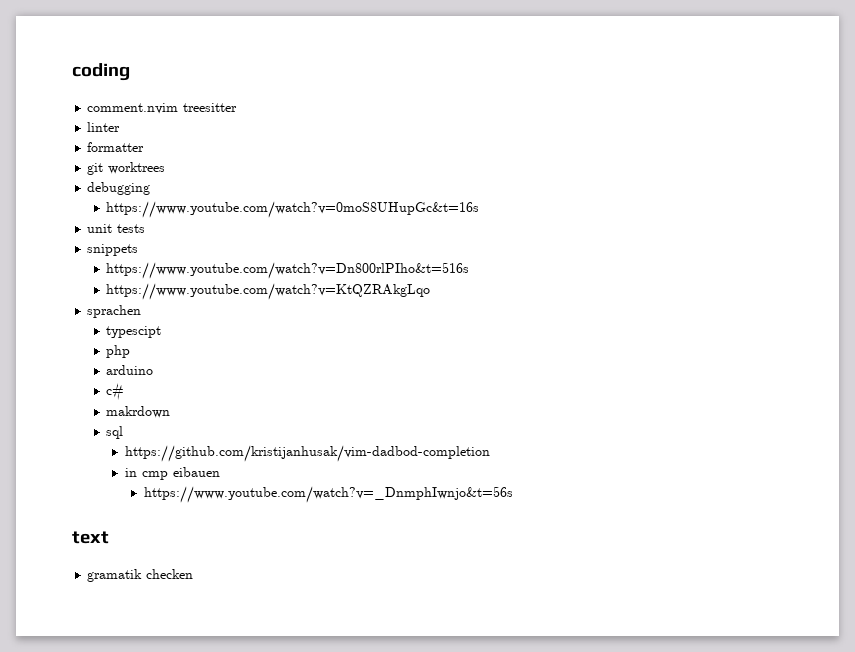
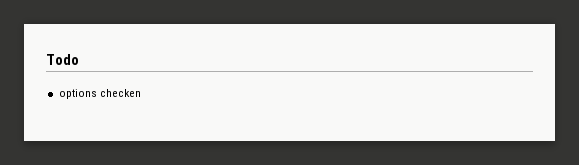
- coding
- comment.nvim treesitter
- linter
- formatter
- git worktrees
- debugging
- https://www.youtube.com/watch?v=0moS8UHupGc&t=16s
- unit tests
- snippets
- https://www.youtube.com/watch?v=Dn800rlPIho&t=516s
- https://www.youtube.com/watch?v=KtQZRAkgLqo
- sprachen
- typescipt
- php
- arduino
- c#
- makrdown
- sql
- https://github.com/kristijanhusak/vim-dadbod-completion
- in cmp eibauen
- https://www.youtube.com/watch?v=_DnmphIwnjo&t=56s
- text
- gramatik checken
+ Todo
+ options checken

